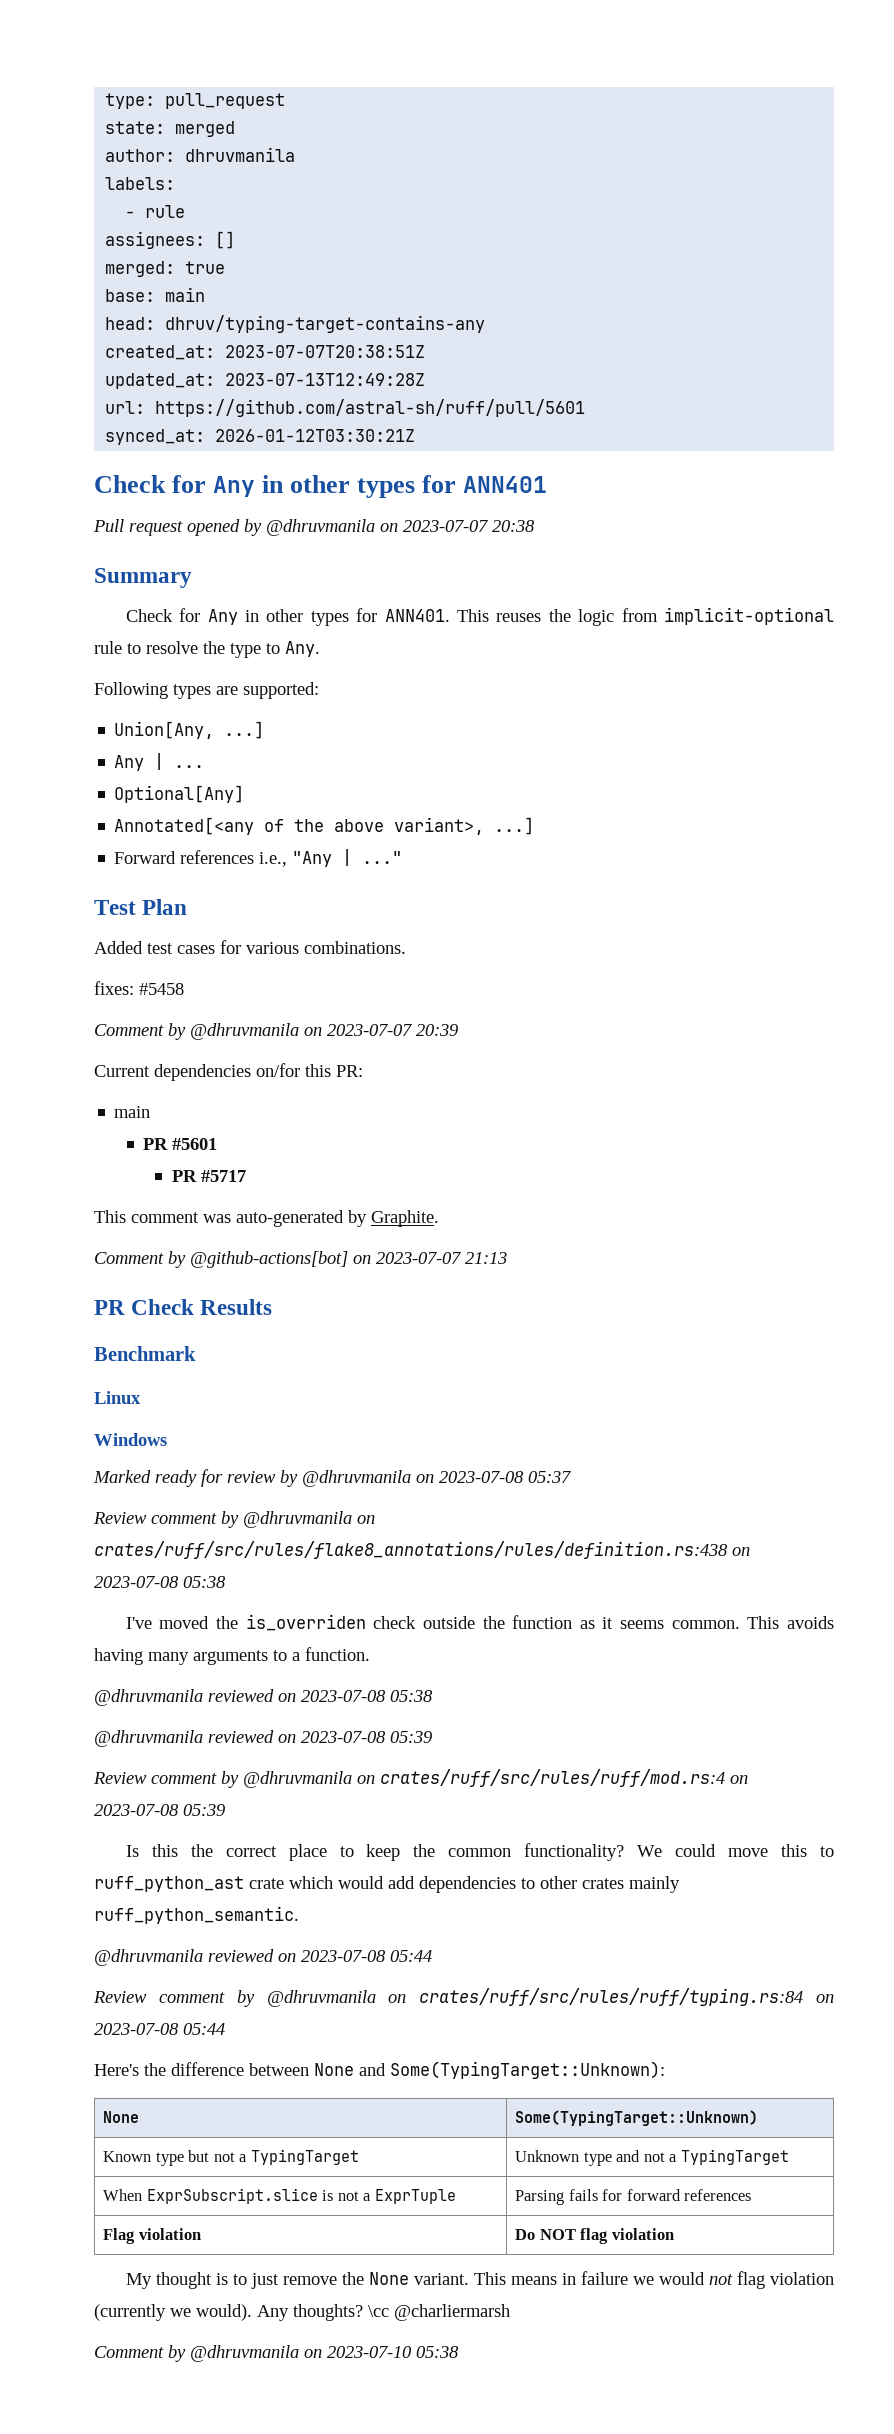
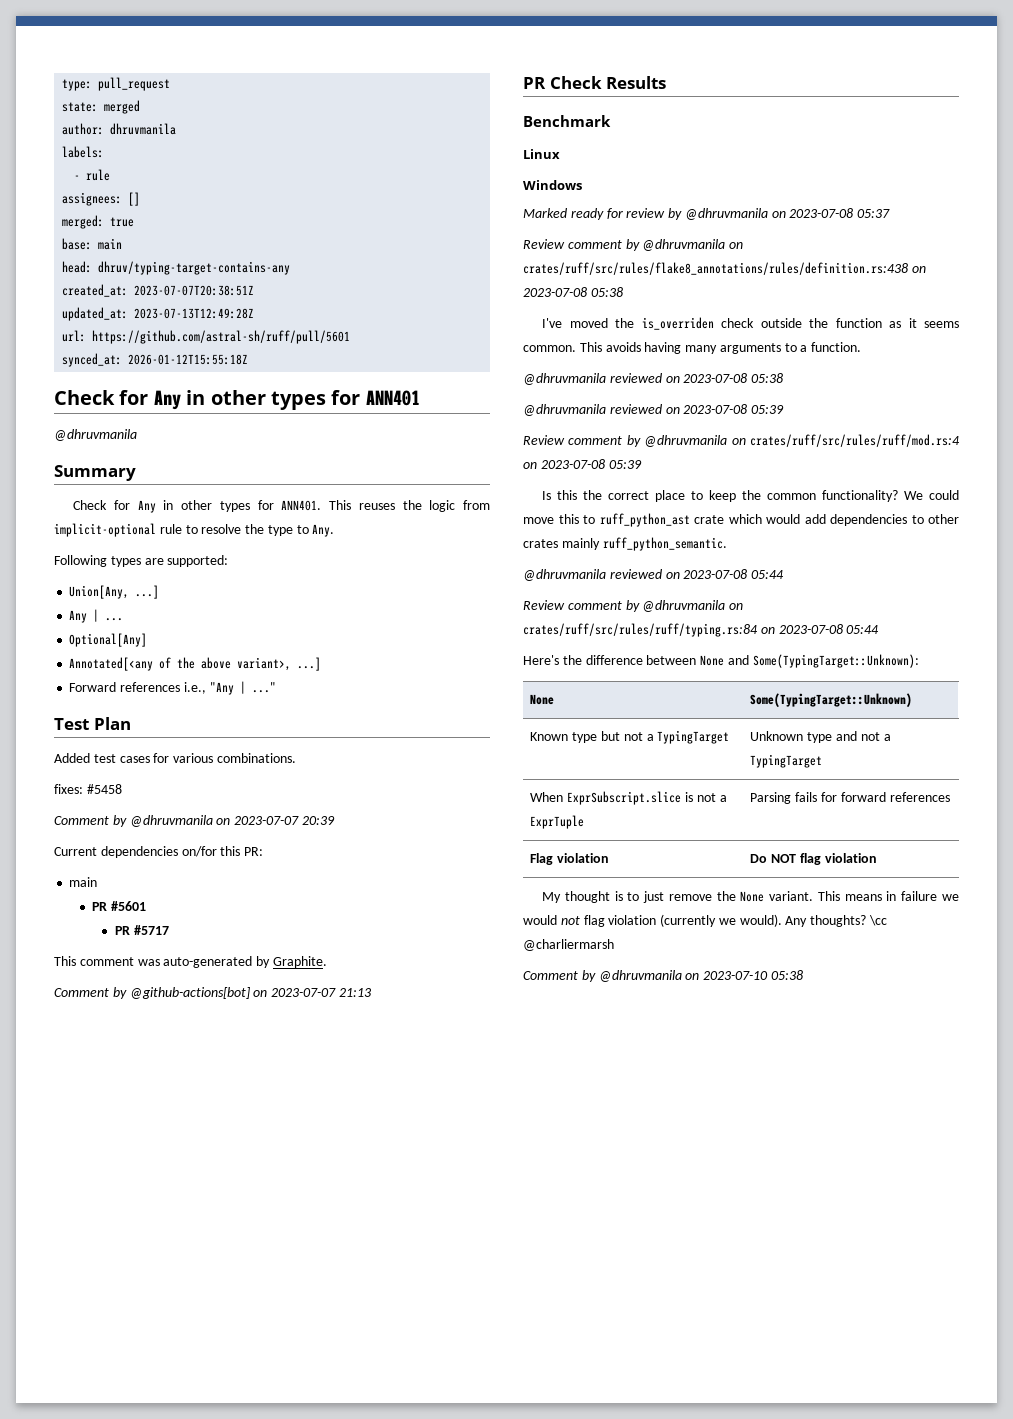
- synced_at: 2026-01-12T03:30:21Z
+ synced_at: 2026-01-12T15:55:18Z
  Check for Any in other types for ANN401
- Pull request opened by @dhruvmanila on 2023-07-07 20:38
+ @dhruvmanila

